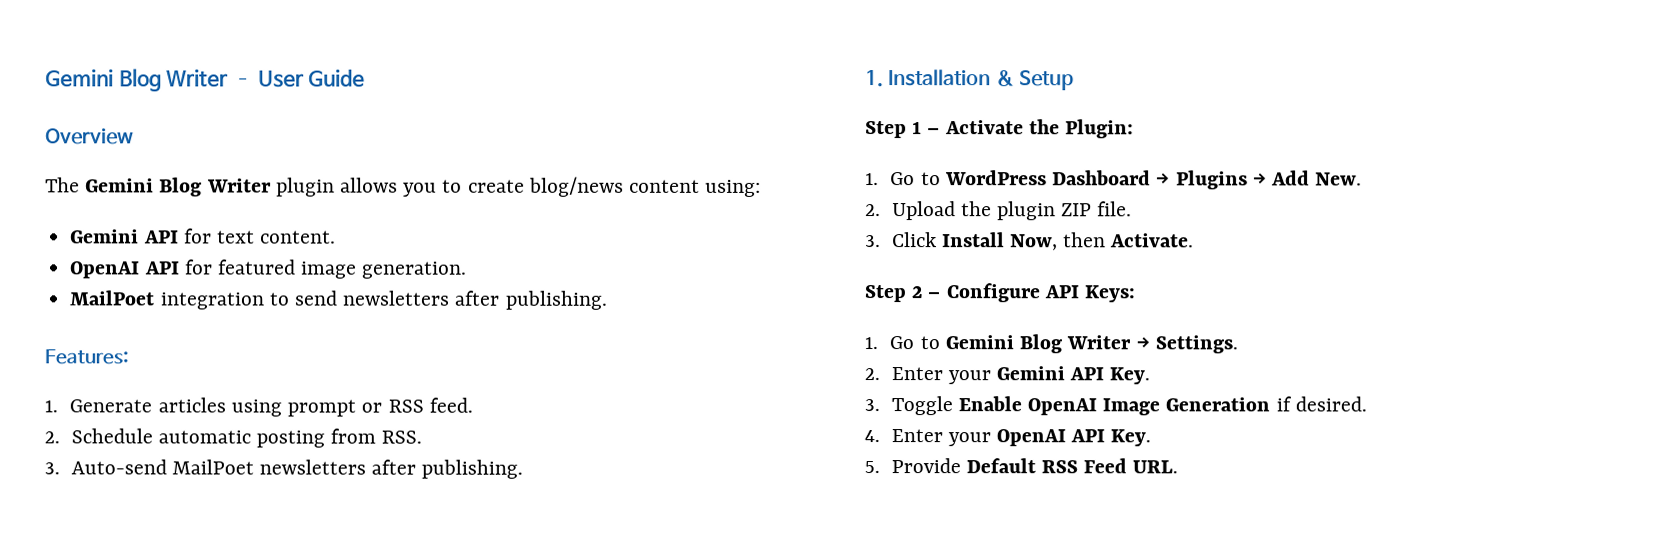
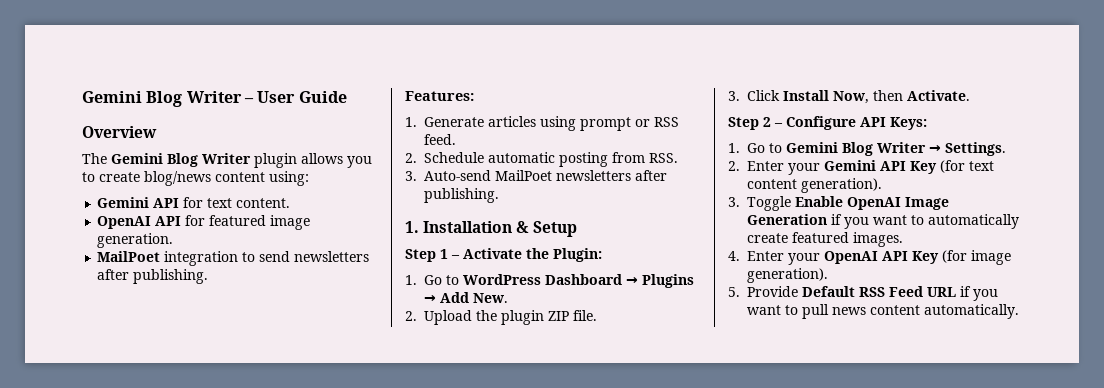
- 2. Enter your Gemini API Key.
+ 2. Enter your Gemini API Key (for text content generation).
- 3. Toggle Enable OpenAI Image Generation if desired.
+ 3. Toggle Enable OpenAI Image Generation if you want to automatically create featured images.
- 4. Enter your OpenAI API Key.
+ 4. Enter your OpenAI API Key (for image generation).
- 5. Provide Default RSS Feed URL.
+ 5. Provide Default RSS Feed URL if you want to pull news content automatically.

